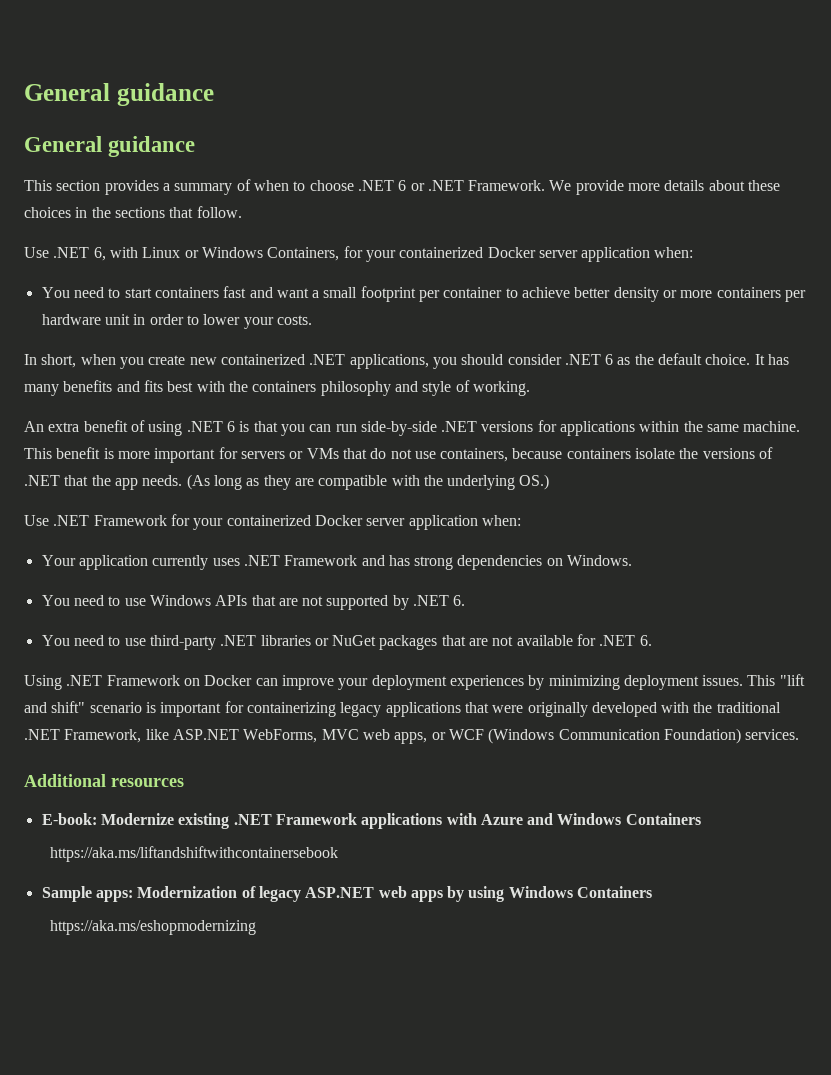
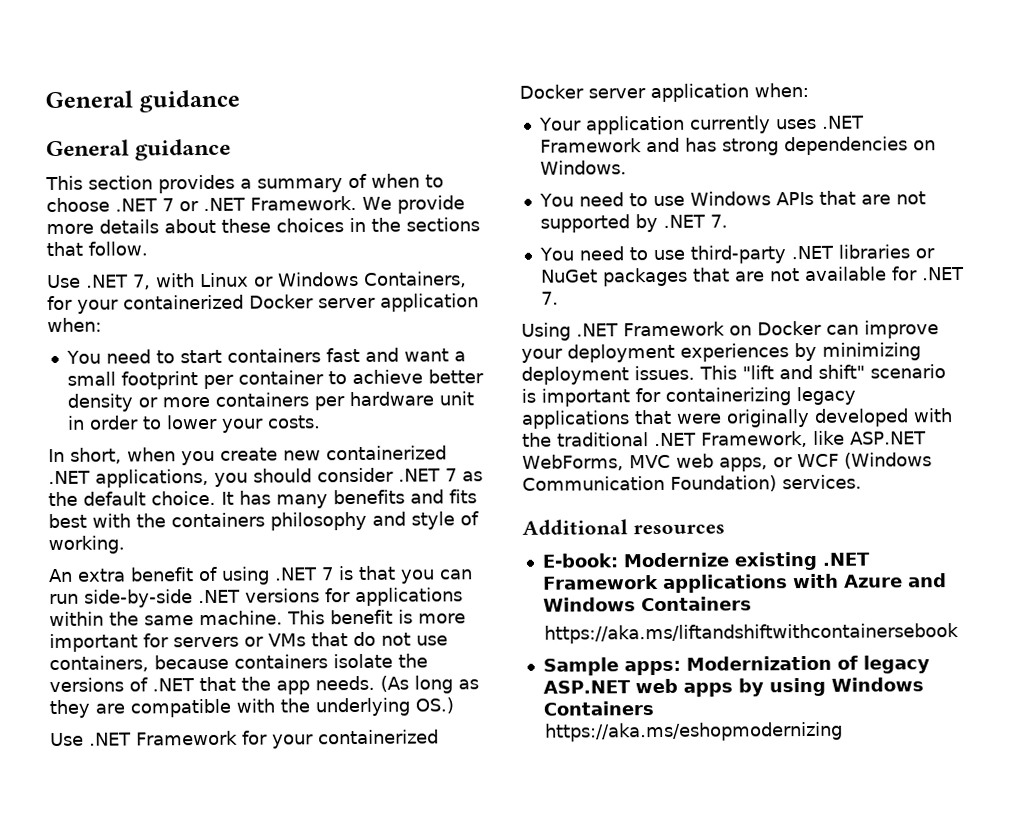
- This section provides a summary of when to choose .NET 6 or .NET Framework.
+ This section provides a summary of when to choose .NET 7 or .NET Framework.
- Use .NET 6, with Linux or Windows Containers, for your containerized Docker server application when:
+ Use .NET 7, with Linux or Windows Containers, for your containerized Docker server application when:
- In short, when you create new containerized .NET applications, you should consider .NET 6 as the default choice.
+ In short, when you create new containerized .NET applications, you should consider .NET 7 as the default choice.
- An extra benefit of using .NET 6 is that you can run side-by-side .NET versions for applications within the same machine.
+ An extra benefit of using .NET 7 is that you can run side-by-side .NET versions for applications within the same machine.
- You need to use Windows APIs that are not supported by .NET 6.
+ You need to use Windows APIs that are not supported by .NET 7.
- You need to use third-party .NET libraries or NuGet packages that are not available for .NET 6.
+ You need to use third-party .NET libraries or NuGet packages that are not available for .NET 7.

